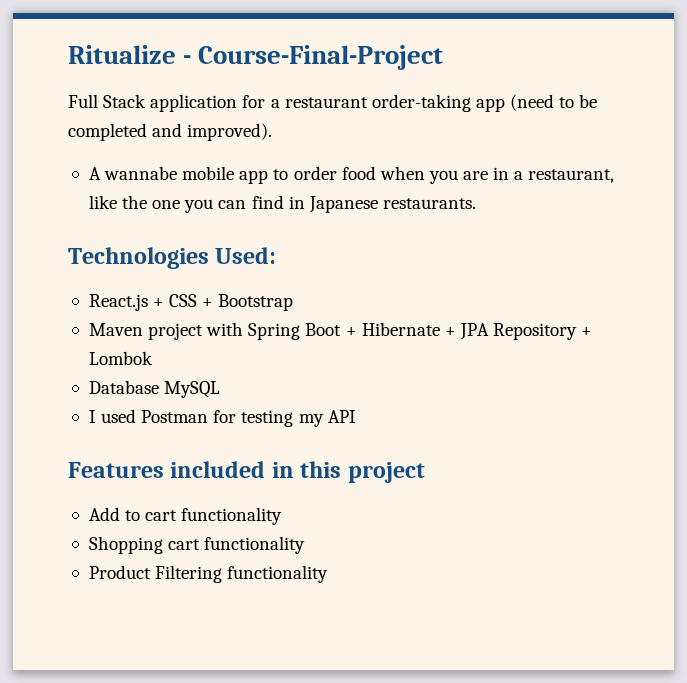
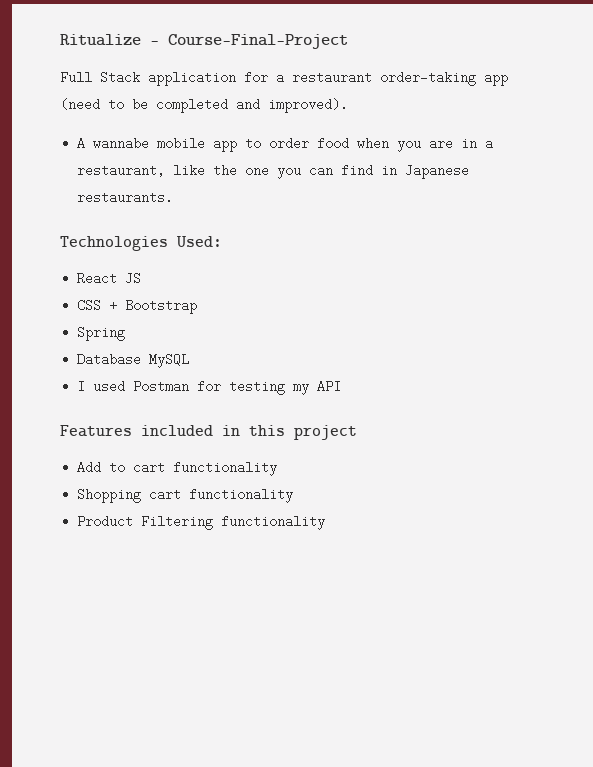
- React.js + CSS + Bootstrap
+ React JS
+ CSS + Bootstrap
- Maven project with Spring Boot + Hibernate + JPA Repository + Lombok
+ Spring

